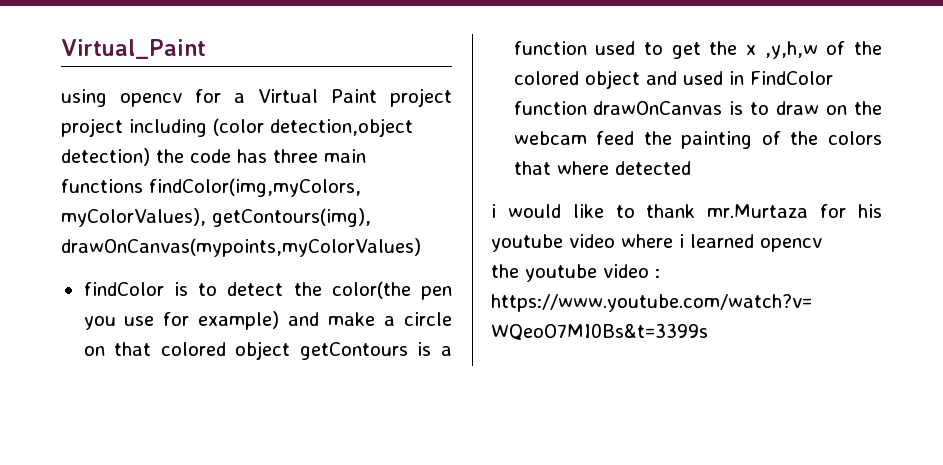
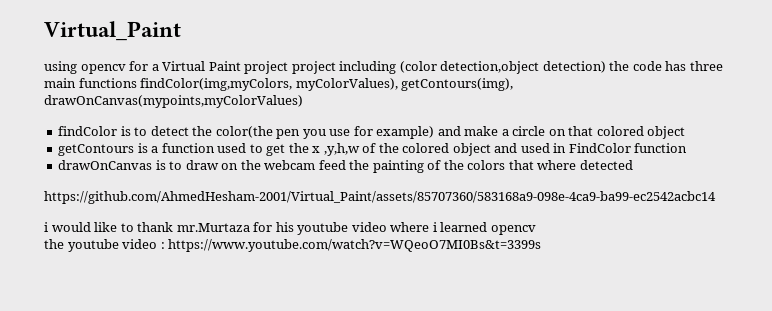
- findColor is to detect the color(the pen you use for example) and make a circle on that colored object getContours is a function used to get the x ,y,h,w of the colored object and used in FindColor function drawOnCanvas is to draw on the webcam feed the painting of the colors that where detected
+ findColor is to detect the color(the pen you use for example) and make a circle on that colored object
+ getContours is a function used to get the x ,y,h,w of the colored object and used in FindColor function
+ drawOnCanvas is to draw on the webcam feed the painting of the colors that where detected
+ https://github.com/AhmedHesham-2001/Virtual_Paint/assets/85707360/583168a9-098e-4ca9-ba99-ec2542acbc14

